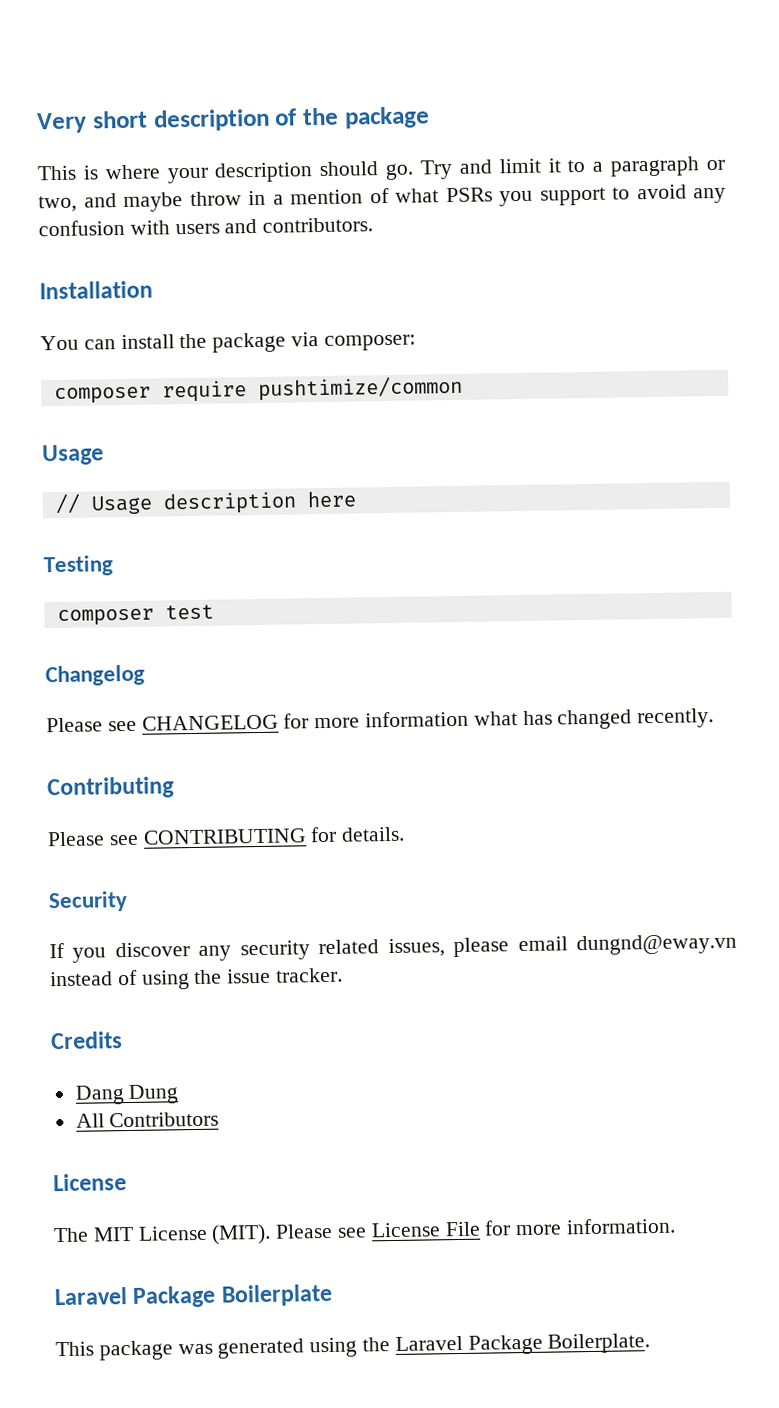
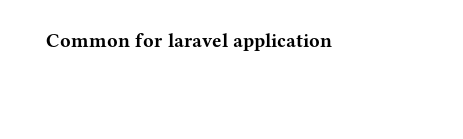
- Very short description of the package
- This is where your description should go. Try and limit it to a paragraph or two, and maybe throw in a mention of what PSRs you support to avoid any confusion with users and contributors.
- Installation
- You can install the package via composer:
- composer require pushtimize/common
- Usage
- // Usage description here
- Testing
- composer test
- Changelog
- Please see CHANGELOG for more information what has changed recently.
- Contributing
- Please see CONTRIBUTING for details.
- Security
- If you discover any security related issues, please email dungnd@eway.vn instead of using the issue tracker.
- Credits
- Dang Dung
- All Contributors
- License
- The MIT License (MIT). Please see License File for more information.
- Laravel Package Boilerplate
- This package was generated using the Laravel Package Boilerplate.
+ Common for laravel application

